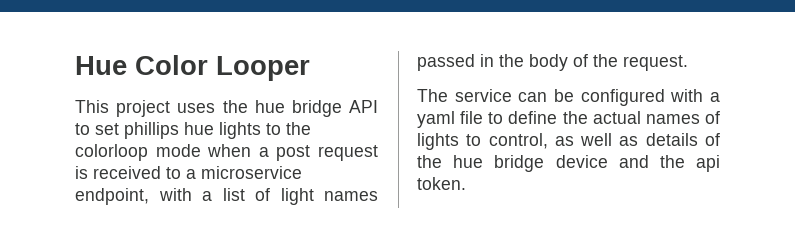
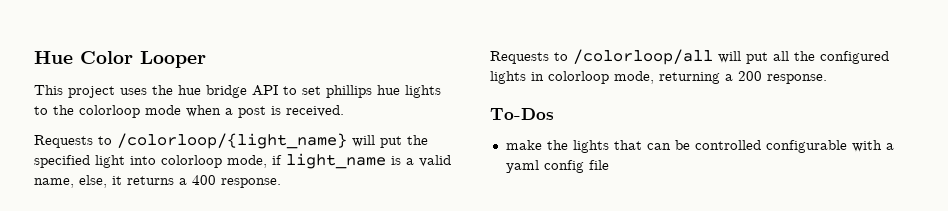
- This project uses the hue bridge API to set phillips hue lights to the colorloop mode when a post request is received to a microservice endpoint, with a list of light names passed in the body of the request.
- The service can be configured with a yaml file to define the actual names of lights to control, as well as details of the hue bridge device and the api token.
+ This project uses the hue bridge API to set phillips hue lights to the colorloop mode when a post is received.
+ Requests to /colorloop/{light_name} will put the specified light into colorloop mode, if light_name is a valid name, else, it returns a 400 response.
+ Requests to /colorloop/all will put all the configured lights in colorloop mode, returning a 200 response.
+ To-Dos
+ make the lights that can be controlled configurable with a yaml config file

